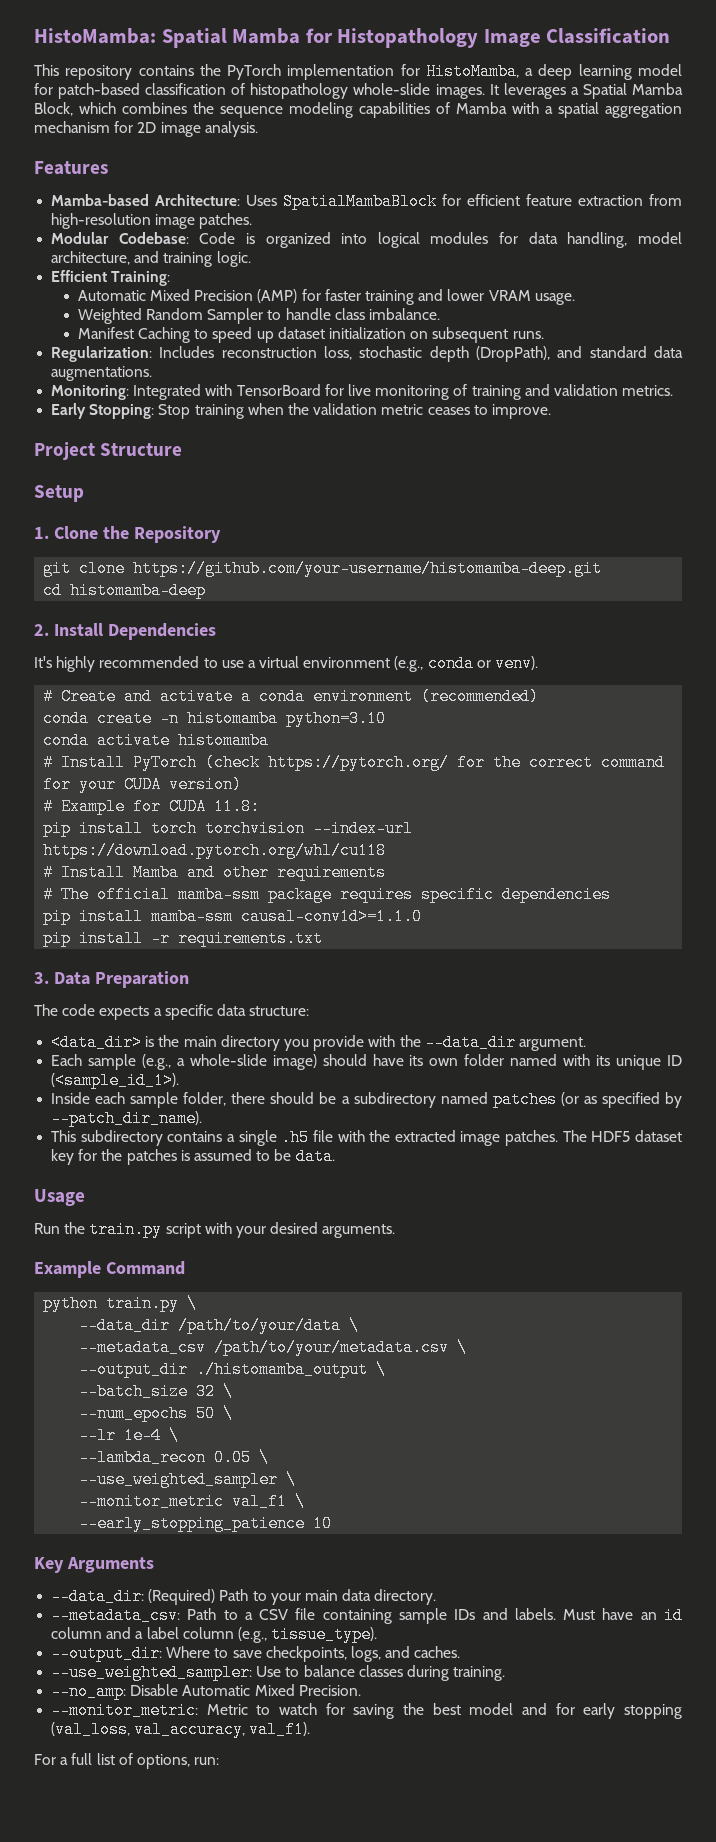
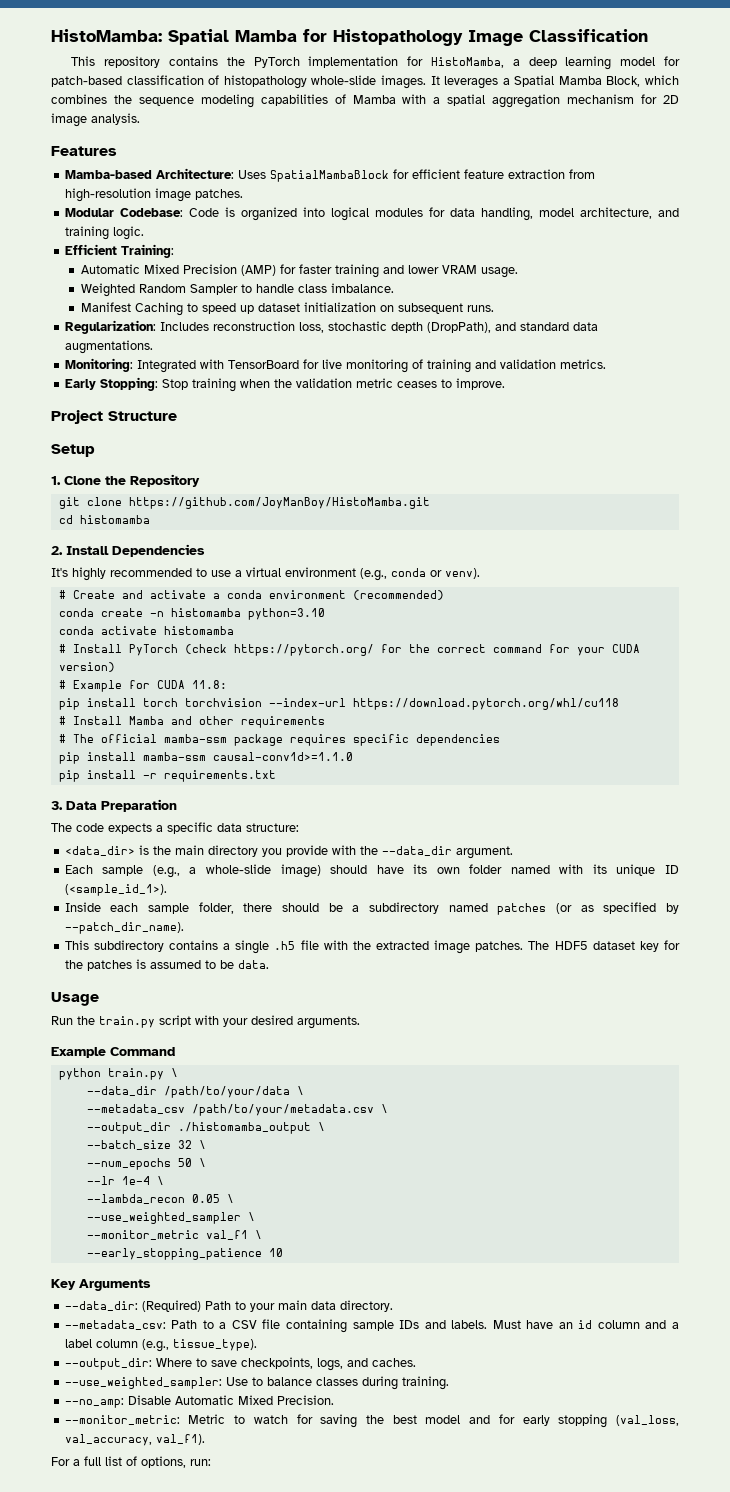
- git clone https://github.com/your-username/histomamba-deep.git
+ git clone https://github.com/JoyManBoy/HistoMamba.git
- cd histomamba-deep
+ cd histomamba

